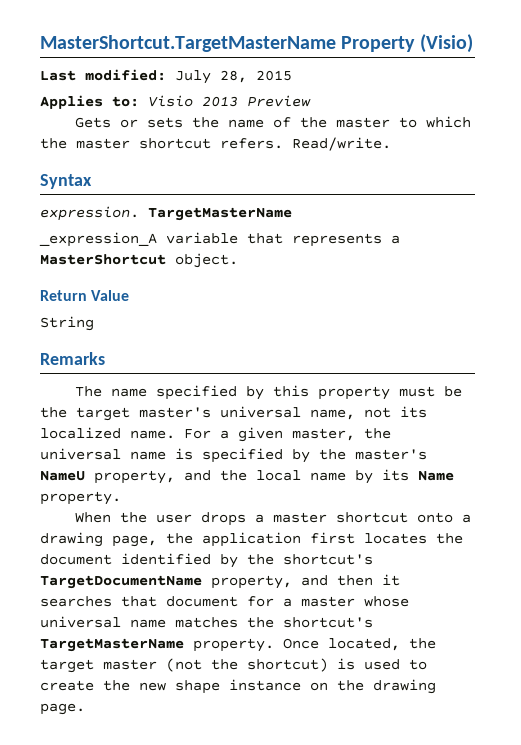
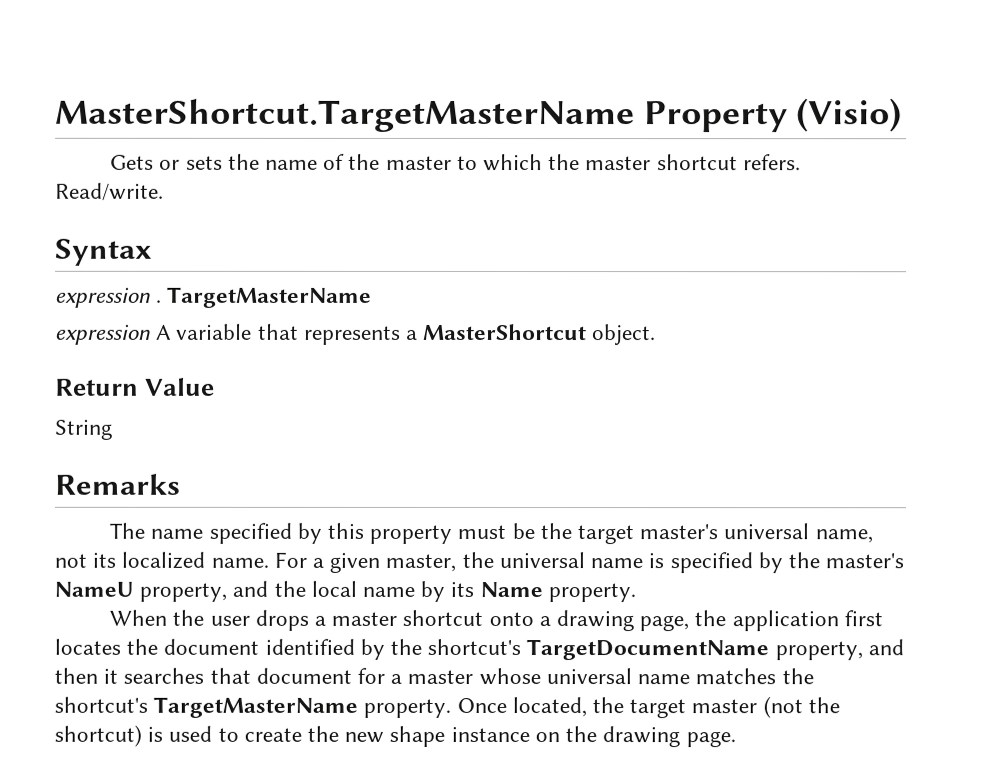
- Last modified: July 28, 2015
- Applies to: Visio 2013 Preview
- expression.
+ expression .
- _expression_A variable that represents a MasterShortcut object.
+ expression A variable that represents a MasterShortcut object.

